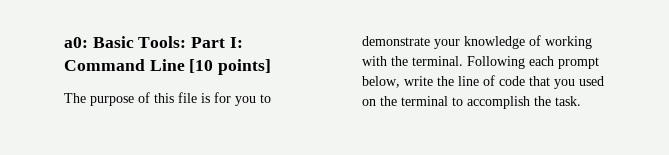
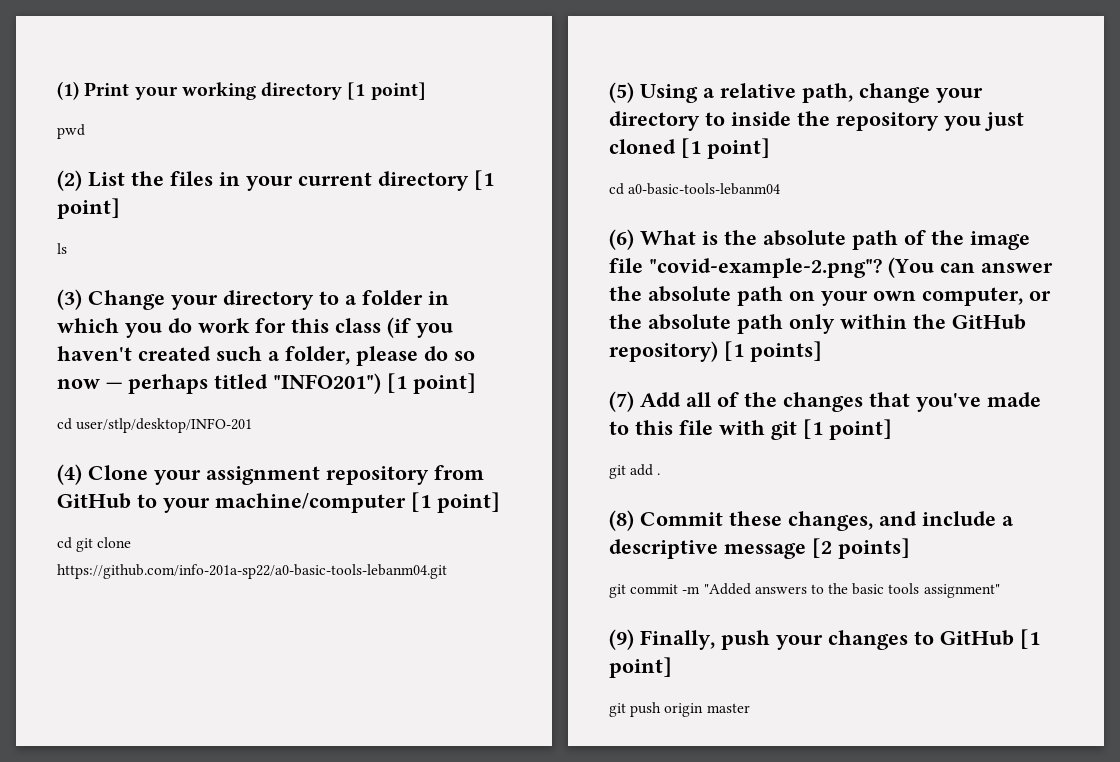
- a0: Basic Tools: Part I: Command Line [10 points]
- The purpose of this file is for you to demonstrate your knowledge of working with the terminal. Following each prompt below, write the line of code that you used on the terminal to accomplish the task.
+ (1) Print your working directory [1 point]
+ pwd
+ (2) List the files in your current directory [1 point]
+ ls
+ (3) Change your directory to a folder in which you do work for this class (if you haven't created such a folder, please do so now — perhaps titled "INFO201") [1 point]
+ cd user/stlp/desktop/INFO-201
+ (4) Clone your assignment repository from GitHub to your machine/computer [1 point]
+ cd git clone https://github.com/info-201a-sp22/a0-basic-tools-lebanm04.git
+ (5) Using a relative path, change your directory to inside the repository you just cloned [1 point]
+ cd a0-basic-tools-lebanm04
+ (6) What is the absolute path of the image file "covid-example-2.png"? (You can answer the absolute path on your own computer, or the absolute path only within the GitHub repository) [1 points]
+ (7) Add all of the changes that you've made to this file with git [1 point]
+ git add .
+ (8) Commit these changes, and include a descriptive message [2 points]
+ git commit -m "Added answers to the basic tools assignment"
+ (9) Finally, push your changes to GitHub [1 point]
+ git push origin master

